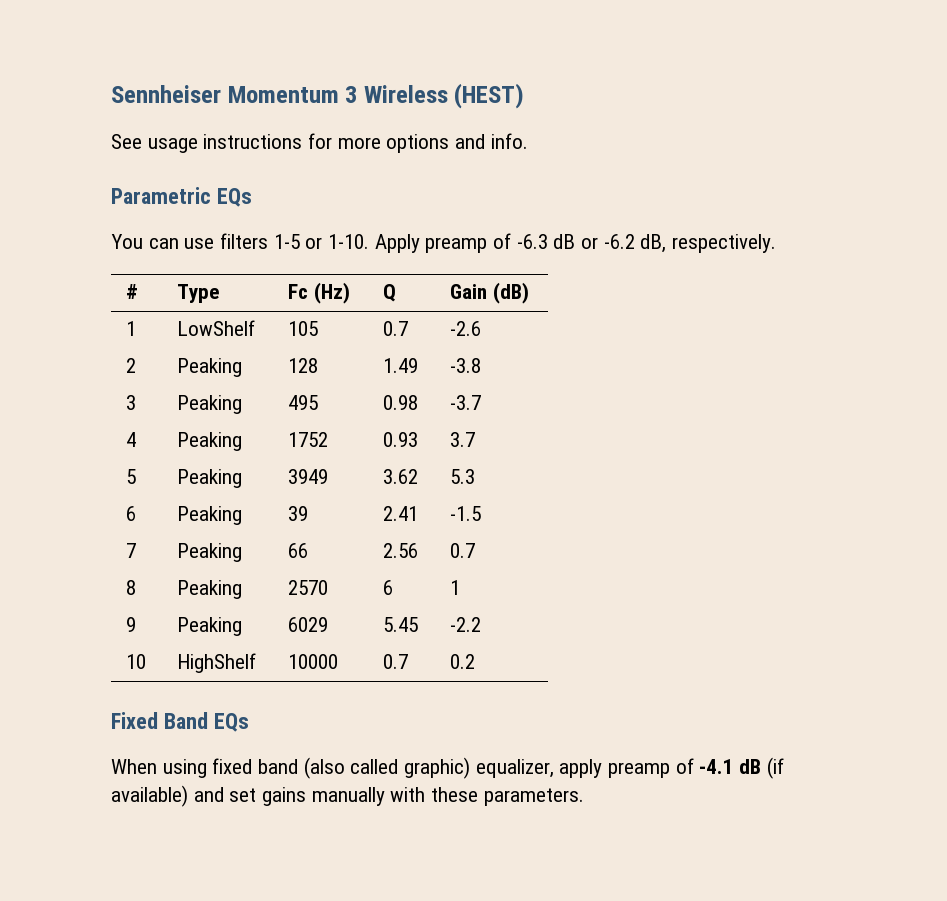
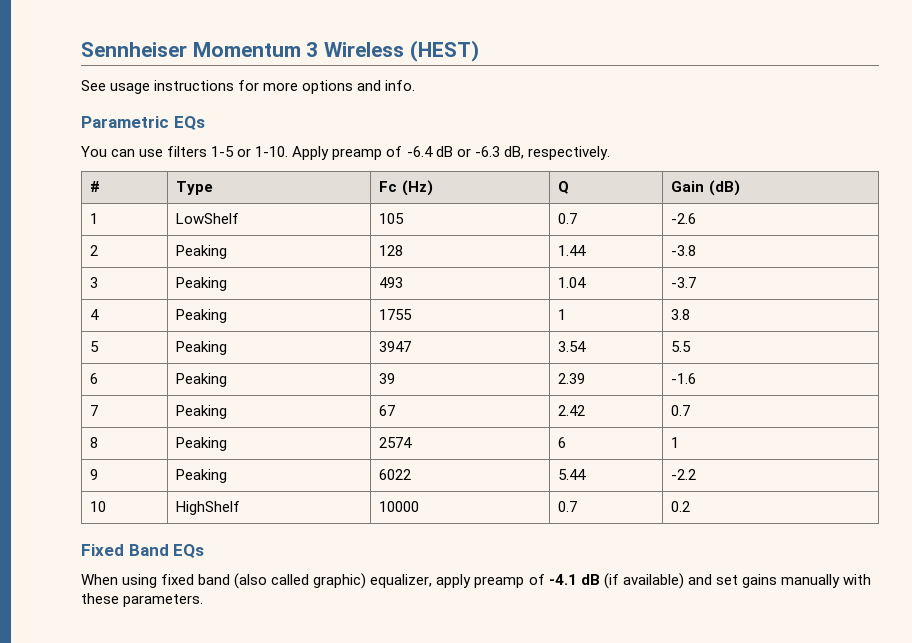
- Apply preamp of -6.3 dB or -6.2 dB, respectively.
+ Apply preamp of -6.4 dB or -6.3 dB, respectively.
- 2 | Peaking | 128 | 1.49 | -3.8
+ 2 | Peaking | 128 | 1.44 | -3.8
- 3 | Peaking | 495 | 0.98 | -3.7
+ 3 | Peaking | 493 | 1.04 | -3.7
- 4 | Peaking | 1752 | 0.93 | 3.7
+ 4 | Peaking | 1755 | 1 | 3.8
- 5 | Peaking | 3949 | 3.62 | 5.3
+ 5 | Peaking | 3947 | 3.54 | 5.5
- 6 | Peaking | 39 | 2.41 | -1.5
+ 6 | Peaking | 39 | 2.39 | -1.6
- 7 | Peaking | 66 | 2.56 | 0.7
+ 7 | Peaking | 67 | 2.42 | 0.7
- 8 | Peaking | 2570 | 6 | 1
+ 8 | Peaking | 2574 | 6 | 1
- 9 | Peaking | 6029 | 5.45 | -2.2
+ 9 | Peaking | 6022 | 5.44 | -2.2

